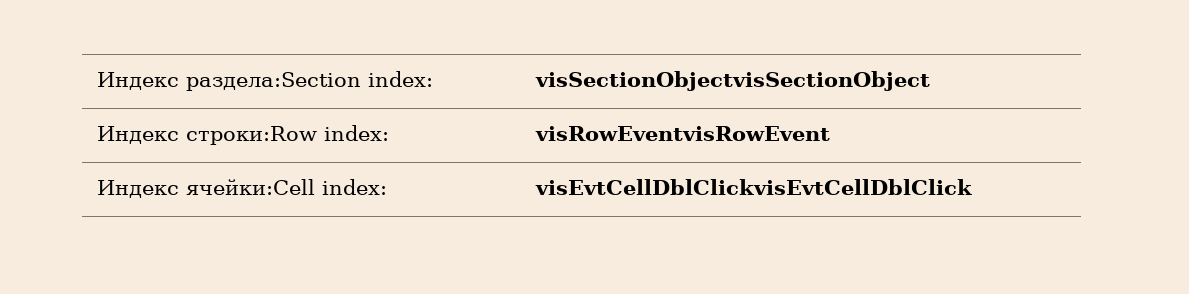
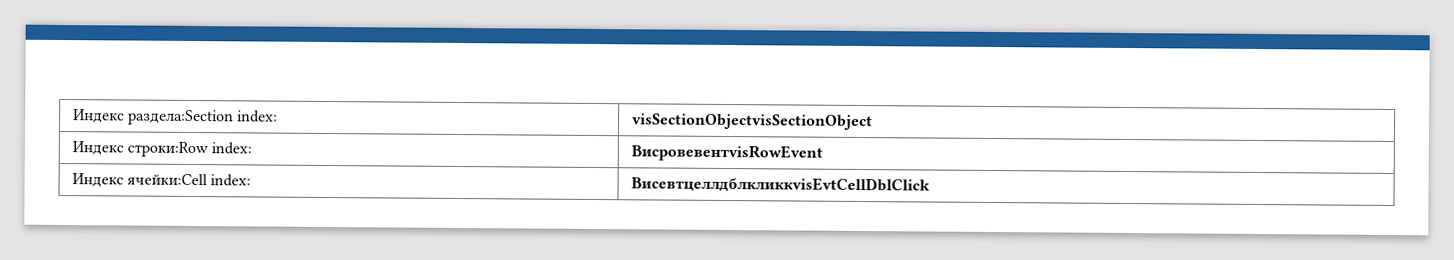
- Индекс строки:Row index: | visRowEventvisRowEvent
+ Индекс строки:Row index: | ВисровевентvisRowEvent
- Индекс ячейки:Cell index: | visEvtCellDblClickvisEvtCellDblClick
+ Индекс ячейки:Cell index: | ВисевтцеллдблкликкvisEvtCellDblClick

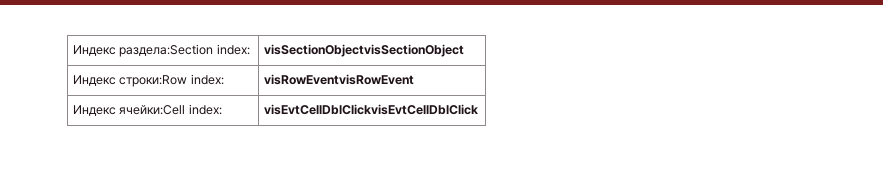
- Индекс строки:Row index: | ВисровевентvisRowEvent
+ Индекс строки:Row index: | visRowEventvisRowEvent
- Индекс ячейки:Cell index: | ВисевтцеллдблкликкvisEvtCellDblClick
+ Индекс ячейки:Cell index: | visEvtCellDblClickvisEvtCellDblClick

